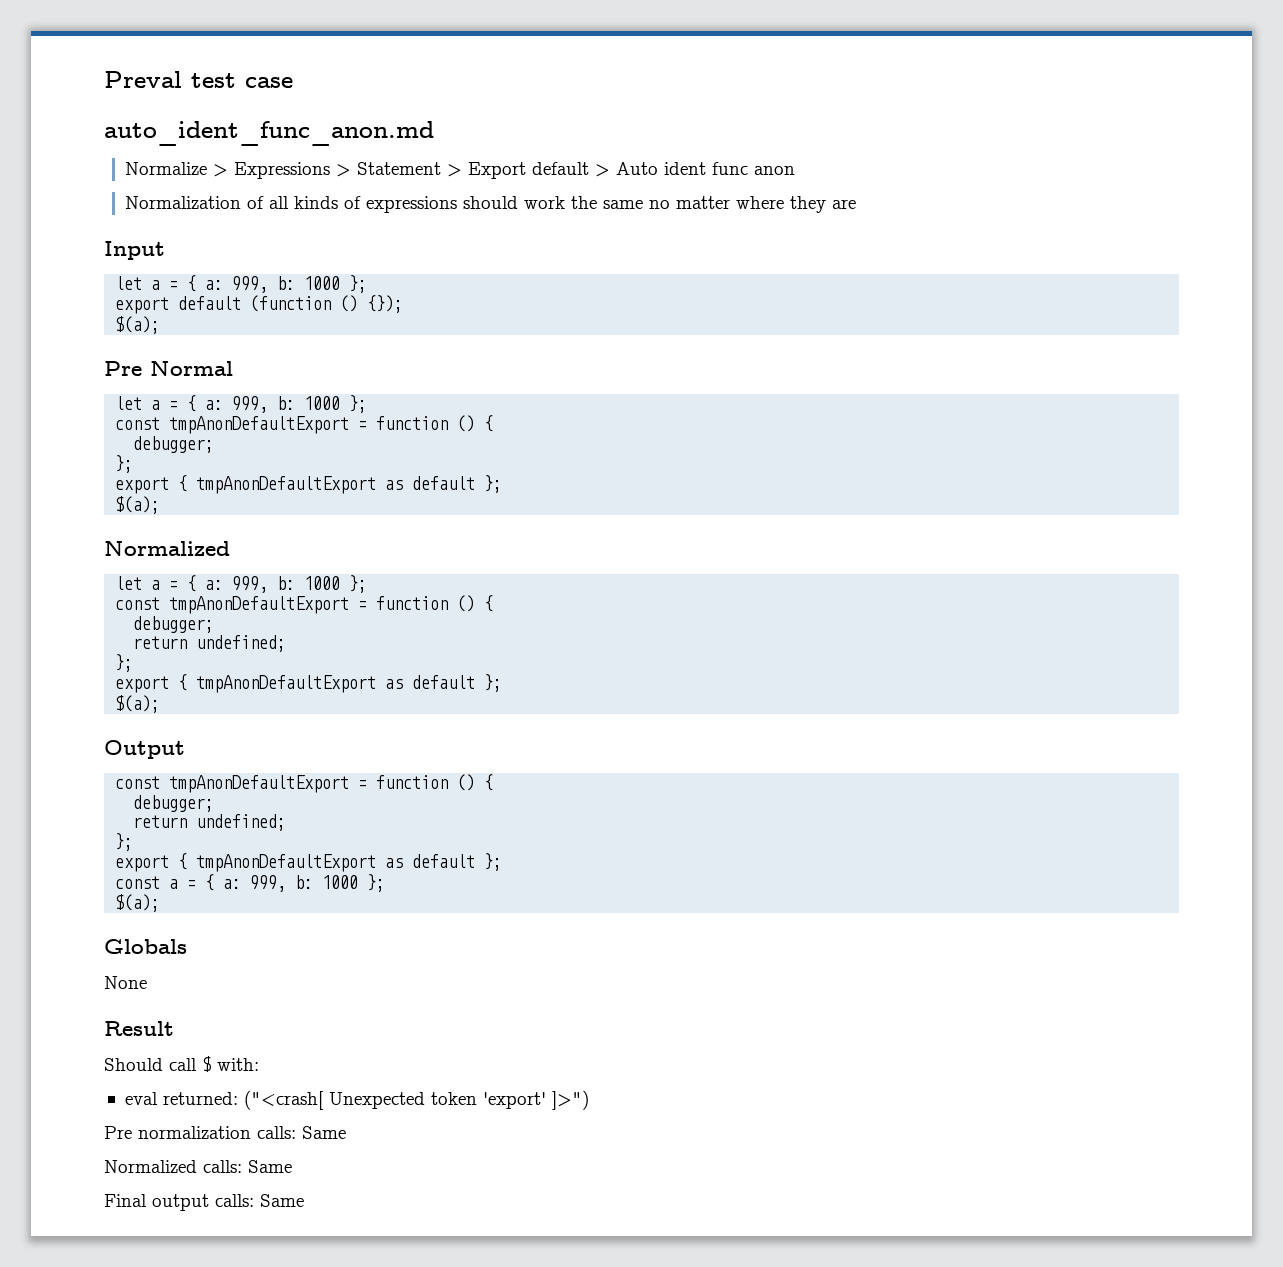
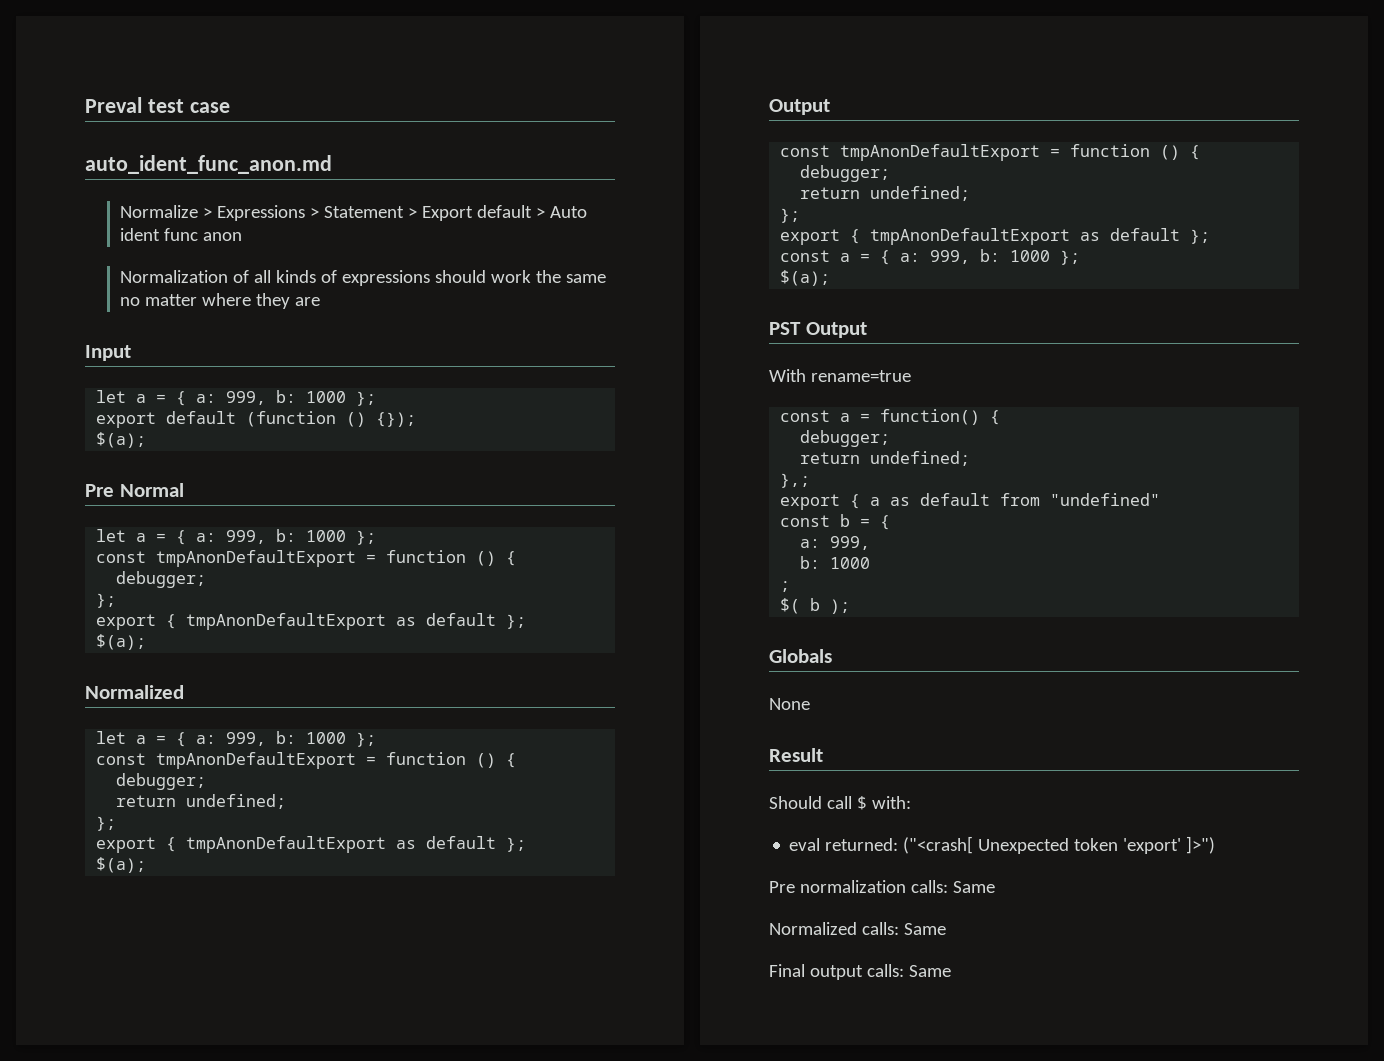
+ PST Output
+ With rename=true
+ const a = function() {
+ debugger;
+ return undefined;
+ },;
+ export { a as default from "undefined"
+ const b = {
+ a: 999,
+ b: 1000
+ ;
+ $( b );

